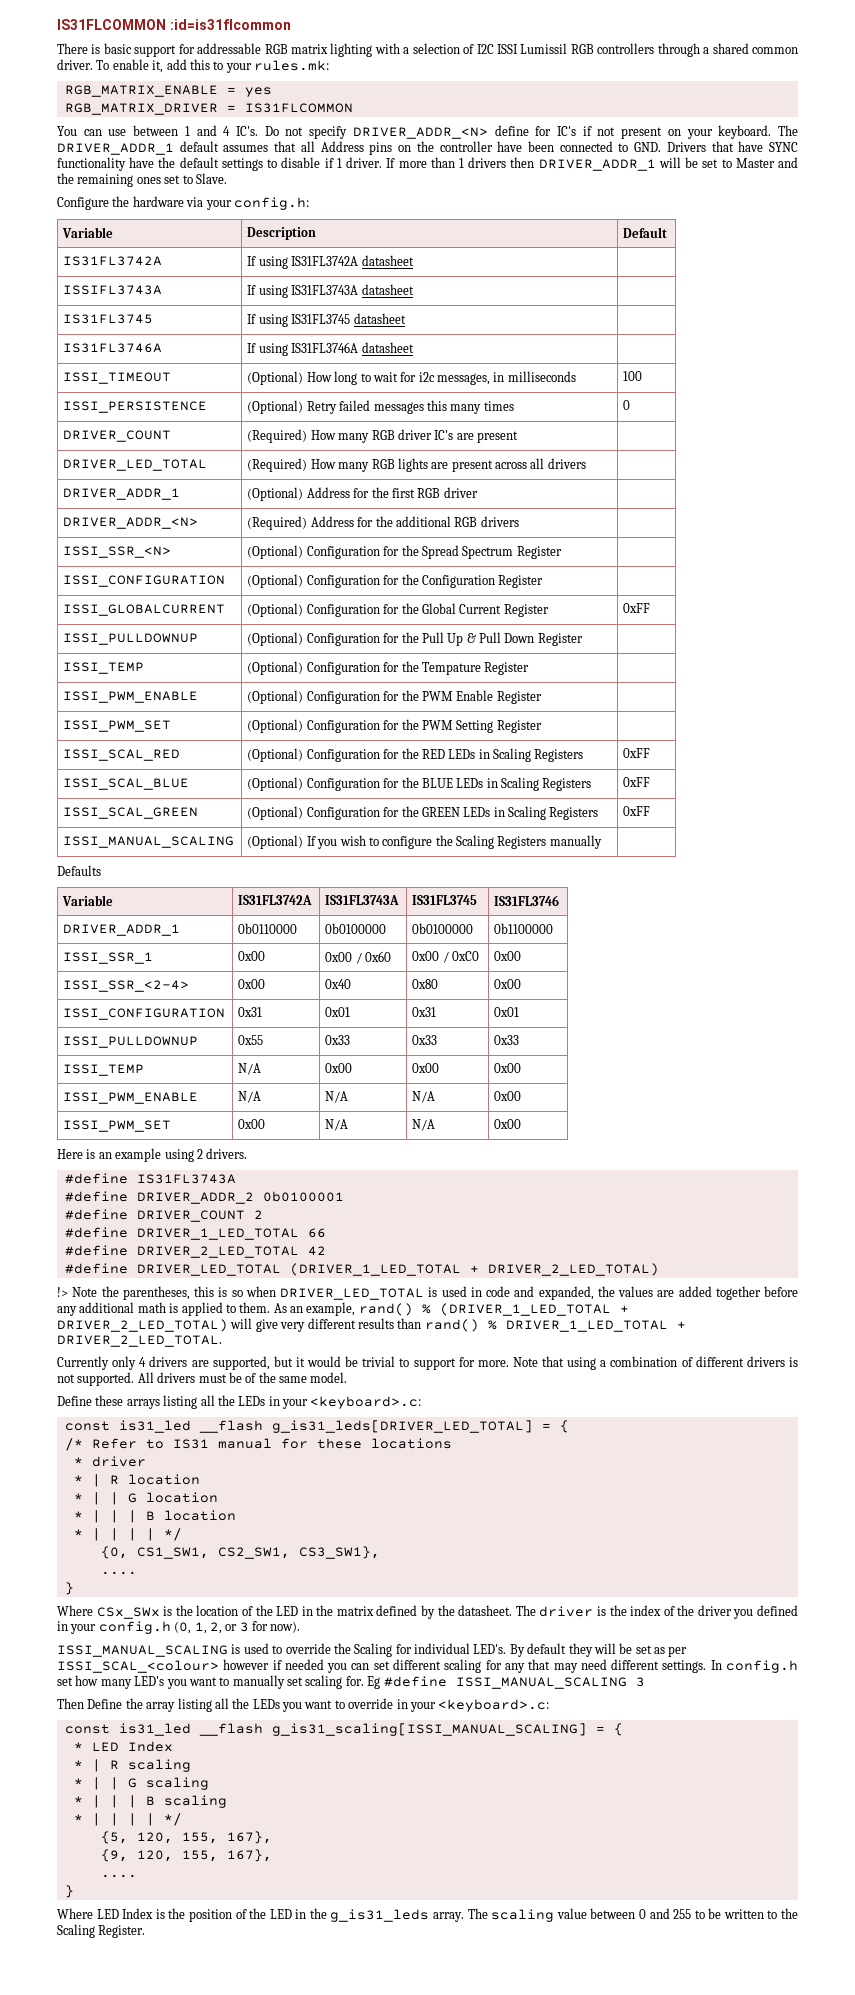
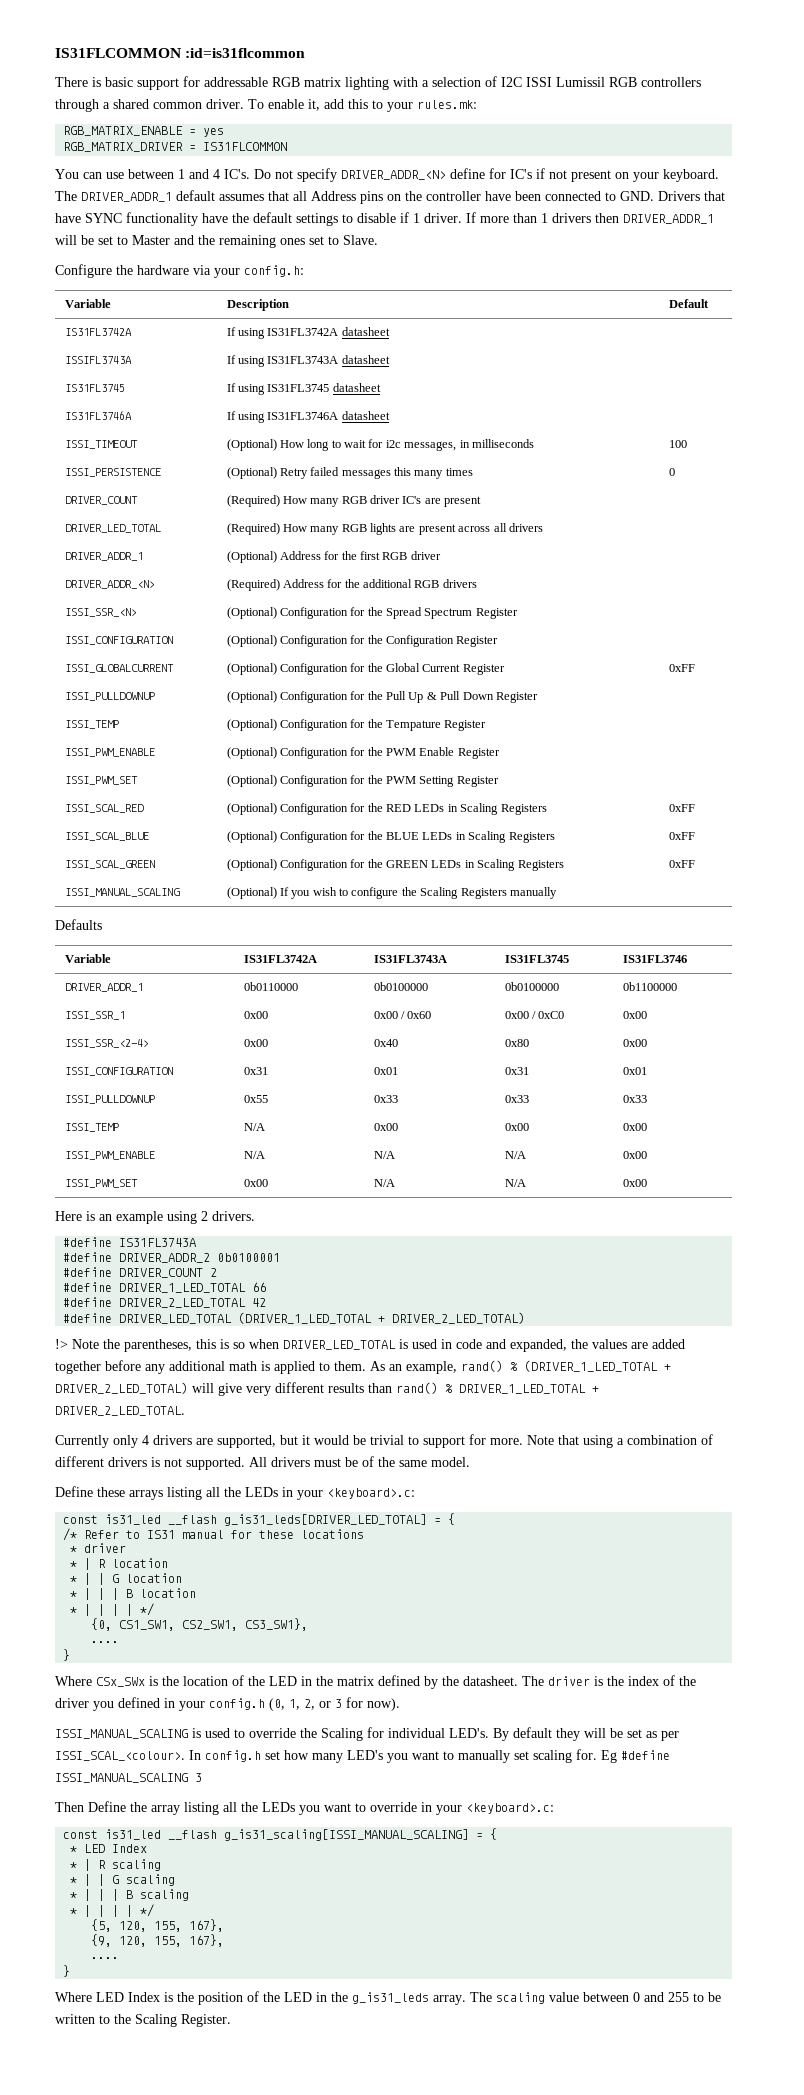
- By default they will be set as per ISSI_SCAL_<colour> however if needed you can set different scaling for any that may need different settings.
+ By default they will be set as per ISSI_SCAL_<colour>.

